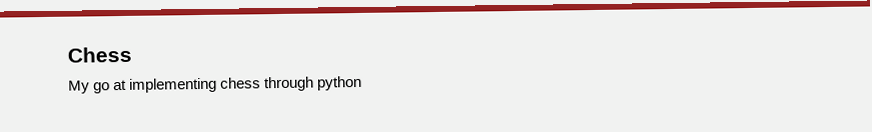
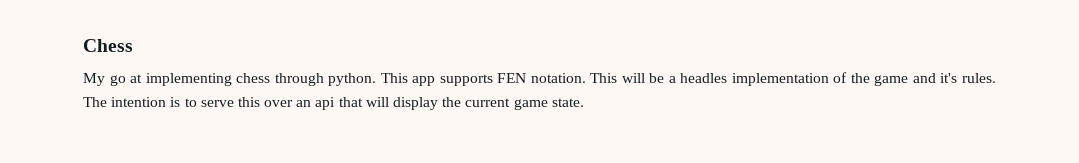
- My go at implementing chess through python
+ My go at implementing chess through python. This app supports FEN notation. This will be a headles implementation of the game and it's rules. The intention is to serve this over an api that will display the current game state.

